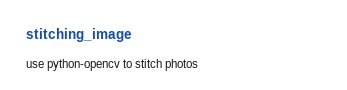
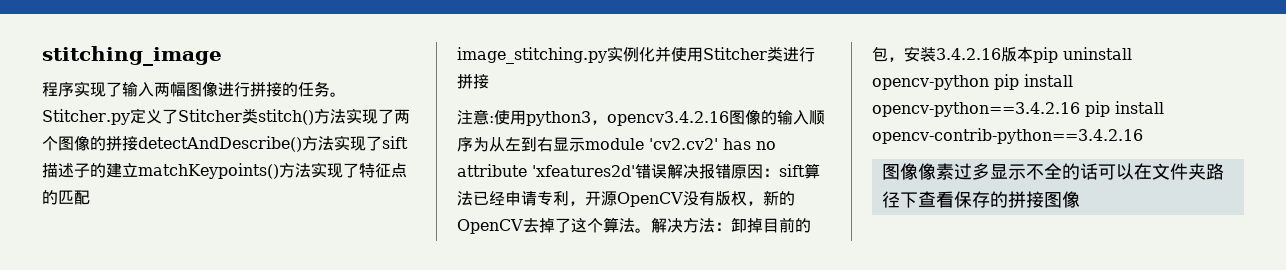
- use python-opencv to stitch photos
+ 程序实现了输入两幅图像进行拼接的任务。Stitcher.py定义了Stitcher类stitch()方法实现了两个图像的拼接detectAndDescribe()方法实现了sift描述子的建立matchKeypoints()方法实现了特征点的匹配
+ image_stitching.py实例化并使用Stitcher类进行拼接
+ 注意:使用python3，opencv3.4.2.16图像的输入顺序为从左到右显示module 'cv2.cv2' has no attribute 'xfeatures2d'错误解决报错原因：sift算法已经申请专利，开源OpenCV没有版权，新的OpenCV去掉了这个算法。解决方法：卸掉目前的包，安装3.4.2.16版本pip uninstall opencv-python pip install opencv-python==3.4.2.16 pip install opencv-contrib-python==3.4.2.16
+ 图像像素过多显示不全的话可以在文件夹路径下查看保存的拼接图像

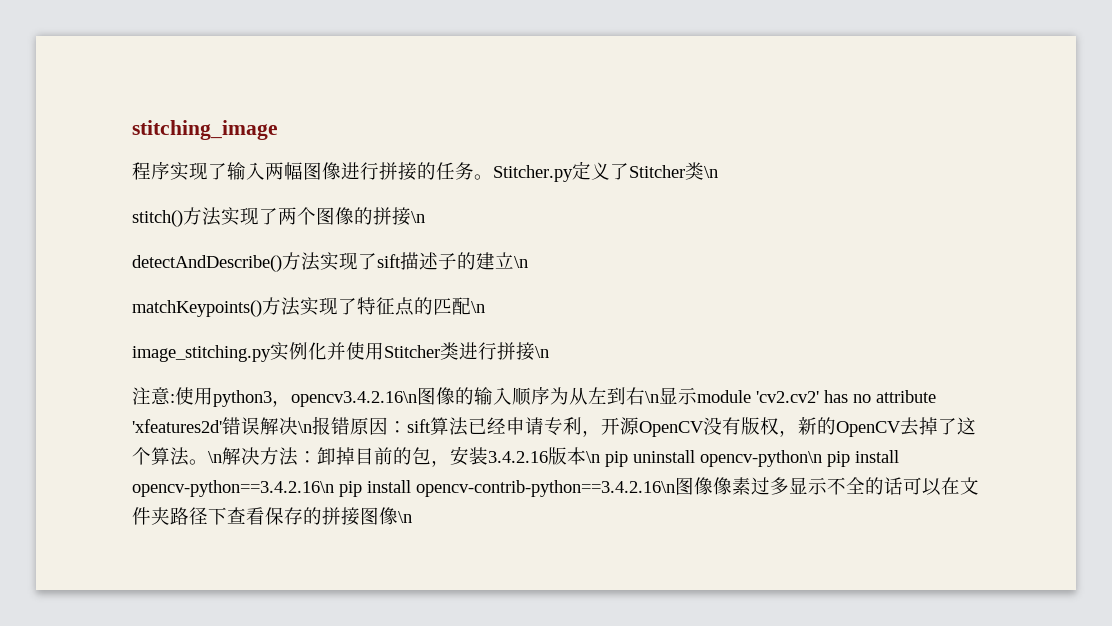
- Stitcher.py定义了Stitcher类stitch()方法实现了两个图像的拼接detectAndDescribe()方法实现了sift描述子的建立matchKeypoints()方法实现了特征点的匹配
+ Stitcher.py定义了Stitcher类\n
+ stitch()方法实现了两个图像的拼接\n
+ detectAndDescribe()方法实现了sift描述子的建立\n
+ matchKeypoints()方法实现了特征点的匹配\n
- image_stitching.py实例化并使用Stitcher类进行拼接
+ image_stitching.py实例化并使用Stitcher类进行拼接\n
- 注意:使用python3，opencv3.4.2.16图像的输入顺序为从左到右显示module 'cv2.cv2' has no attribute 'xfeatures2d'错误解决报错原因：sift算法已经申请专利，开源OpenCV没有版权，新的OpenCV去掉了这个算法。
+ 注意:使用python3，opencv3.4.2.16\n图像的输入顺序为从左到右\n显示module 'cv2.cv2' has no attribute 'xfeatures2d'错误解决\n报错原因：sift算法已经申请专利，开源OpenCV没有版权，新的OpenCV去掉了这个算法。
- 解决方法：卸掉目前的包，安装3.4.2.16版本pip uninstall opencv-python pip install opencv-python==3.4.2.16 pip install opencv-contrib-python==3.4.2.16
- 图像像素过多显示不全的话可以在文件夹路径下查看保存的拼接图像
+ \n解决方法：卸掉目前的包，安装3.4.2.16版本\n pip uninstall opencv-python\n pip install opencv-python==3.4.2.16\n pip install opencv-contrib-python==3.4.2.16\n图像像素过多显示不全的话可以在文件夹路径下查看保存的拼接图像\n

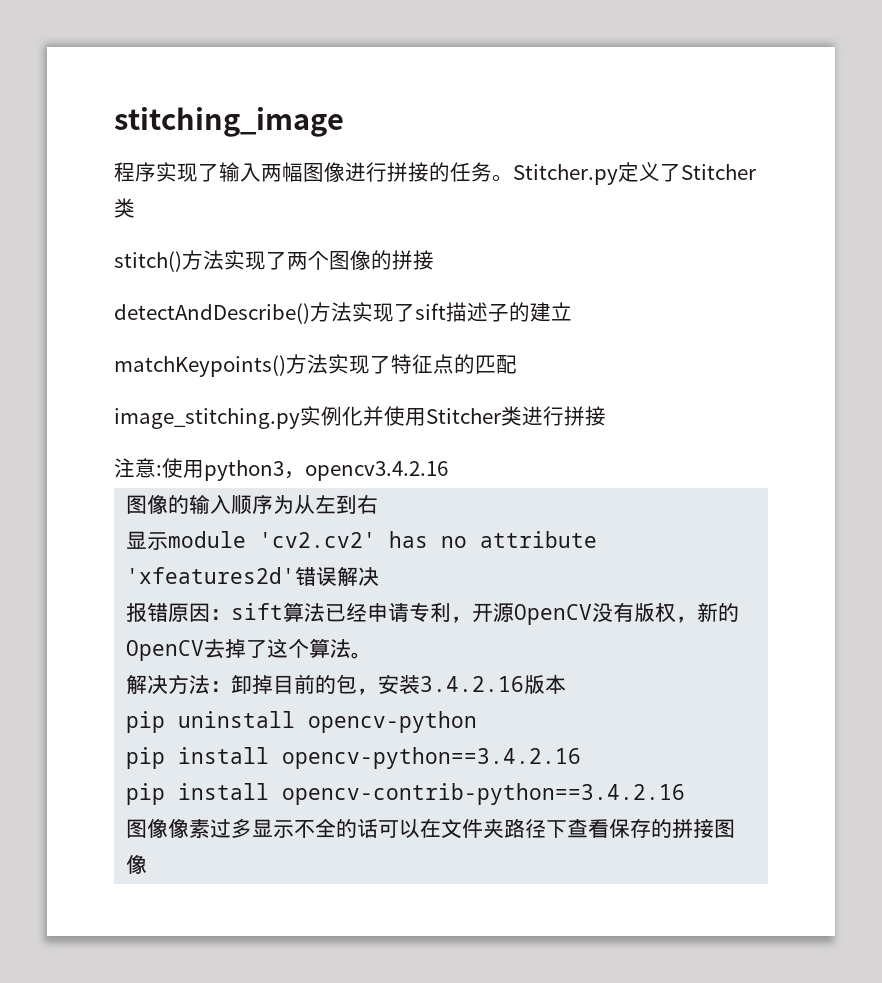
- Stitcher.py定义了Stitcher类\n
+ Stitcher.py定义了Stitcher类
- stitch()方法实现了两个图像的拼接\n
+ stitch()方法实现了两个图像的拼接
- detectAndDescribe()方法实现了sift描述子的建立\n
+ detectAndDescribe()方法实现了sift描述子的建立
- matchKeypoints()方法实现了特征点的匹配\n
+ matchKeypoints()方法实现了特征点的匹配
- image_stitching.py实例化并使用Stitcher类进行拼接\n
+ image_stitching.py实例化并使用Stitcher类进行拼接
- 使用python3，opencv3.4.2.16\n图像的输入顺序为从左到右\n显示module 'cv2.cv2' has no attribute 'xfeatures2d'错误解决\n报错原因：
+ 使用python3，opencv3.4.2.16
+ 图像的输入顺序为从左到右
+ 显示module 'cv2.cv2' has no attribute 'xfeatures2d'错误解决
+ 报错原因：
- sift算法已经申请专利，开源OpenCV没有版权，新的OpenCV去掉了这个算法。\n解决方法：
+ sift算法已经申请专利，开源OpenCV没有版权，新的OpenCV去掉了这个算法。
+ 解决方法：
- 卸掉目前的包，安装3.4.2.16版本\n pip uninstall opencv-python\n pip install opencv-python==3.4.2.16\n pip install opencv-contrib-python==3.4.2.16\n图像像素过多显示不全的话可以在文件夹路径下查看保存的拼接图像\n
+ 卸掉目前的包，安装3.4.2.16版本
+ pip uninstall opencv-python
+ pip install opencv-python==3.4.2.16
+ pip install opencv-contrib-python==3.4.2.16
+ 图像像素过多显示不全的话可以在文件夹路径下查看保存的拼接图像

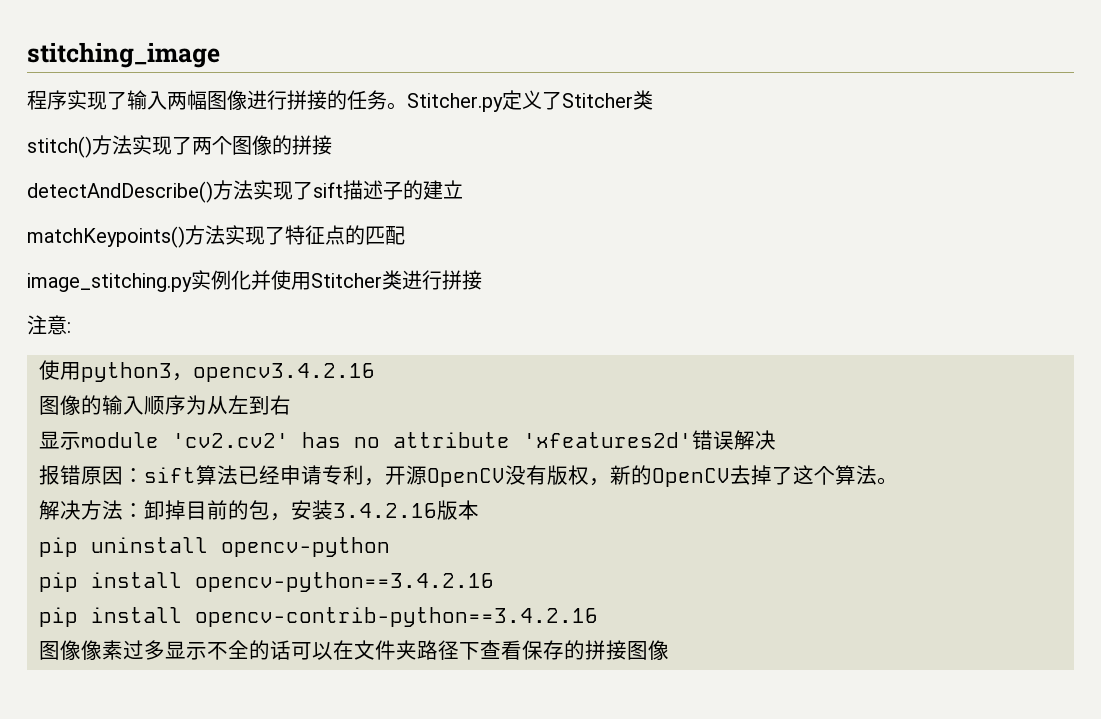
- 注意:使用python3，opencv3.4.2.16
+ 注意:
+ 使用python3，opencv3.4.2.16

